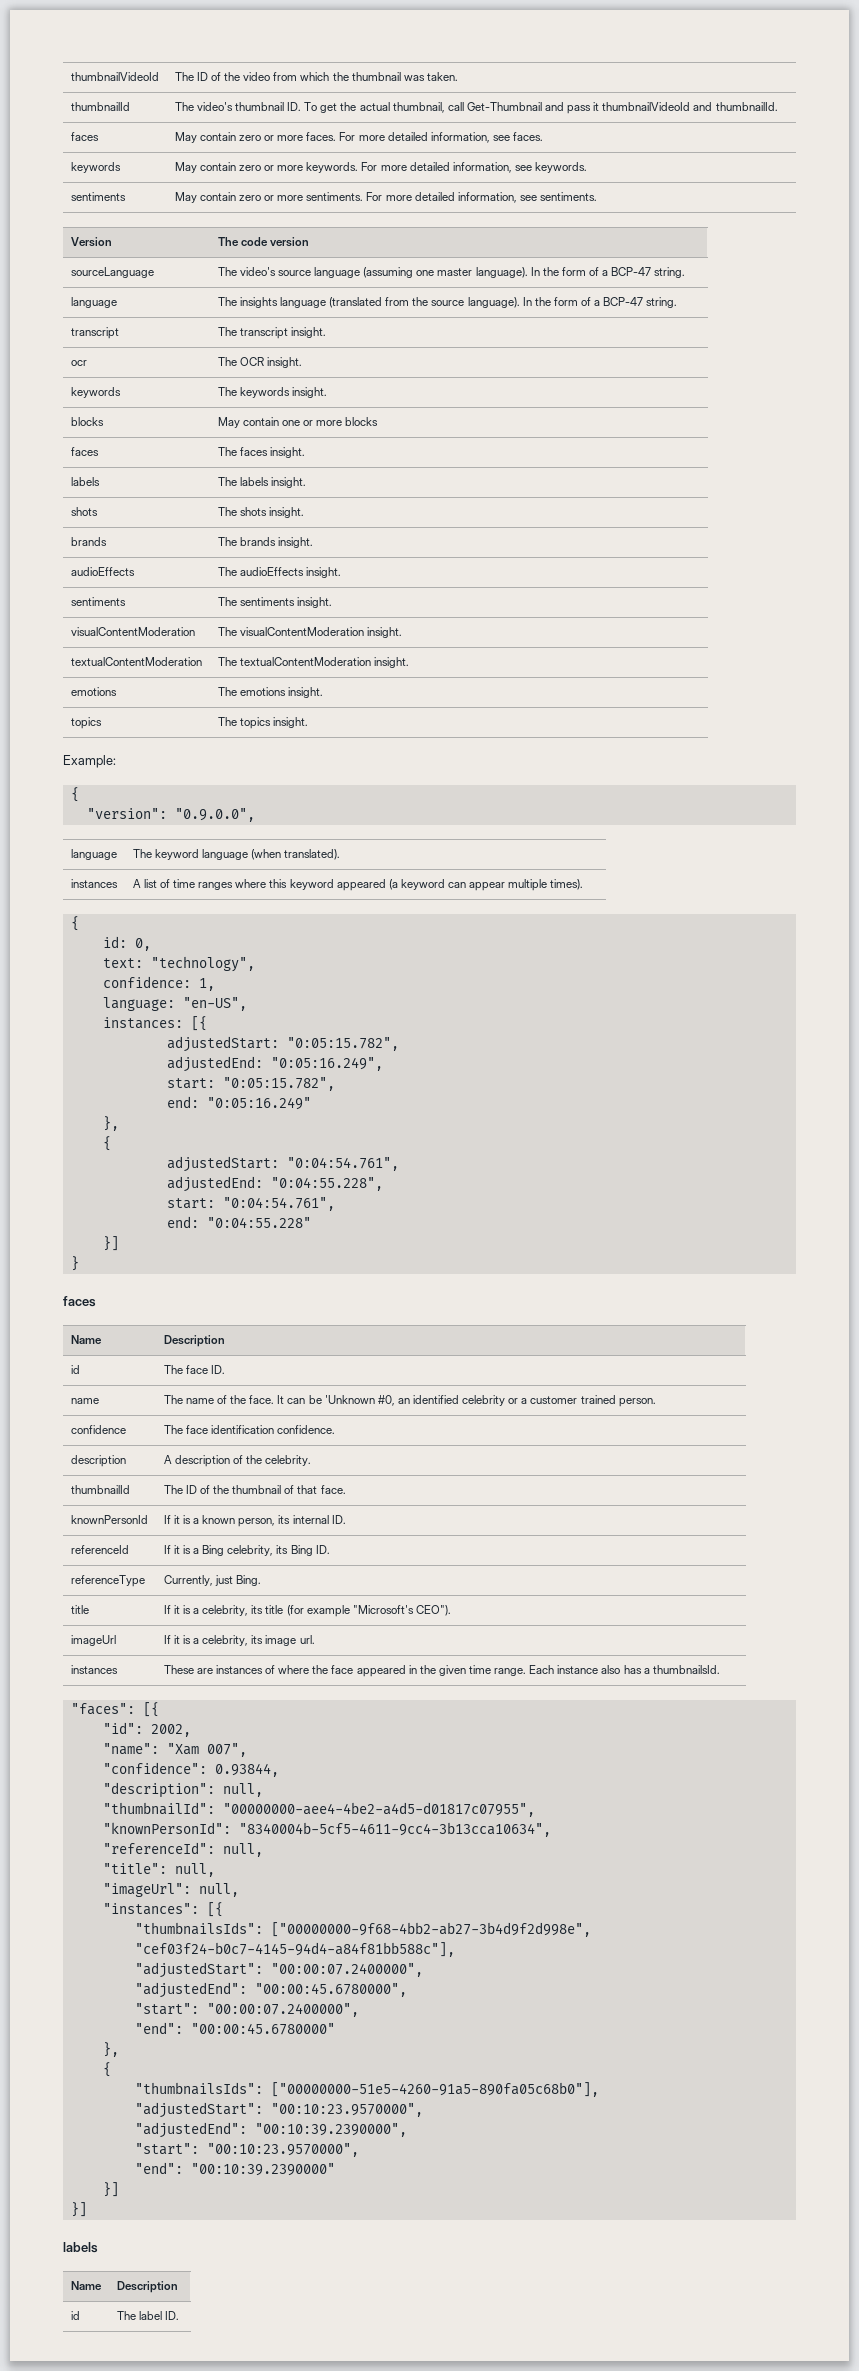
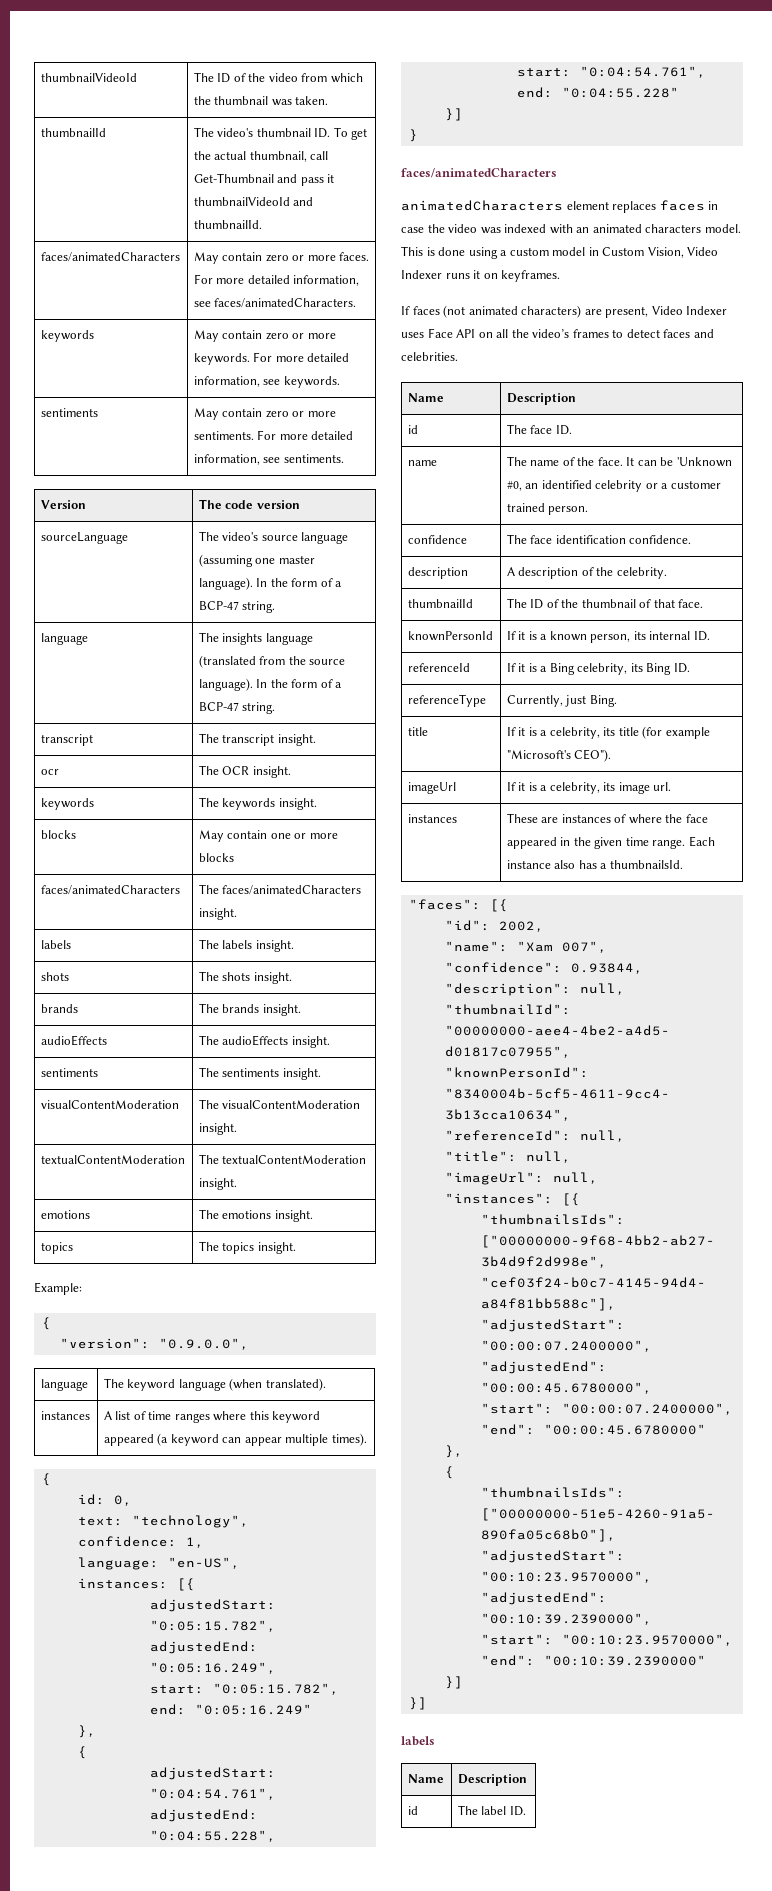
- faces | May contain zero or more faces. For more detailed information, see faces.
+ faces/animatedCharacters | May contain zero or more faces. For more detailed information, see faces/animatedCharacters.
- faces | The faces insight.
+ faces/animatedCharacters | The faces/animatedCharacters insight.
  }
- faces
+ faces/animatedCharacters
+ animatedCharacters element replaces faces in case the video was indexed with an animated characters model. This is done using a custom model in Custom Vision, Video Indexer runs it on keyframes.
+ If faces (not animated characters) are present, Video Indexer uses Face API on all the video’s frames to detect faces and celebrities.

